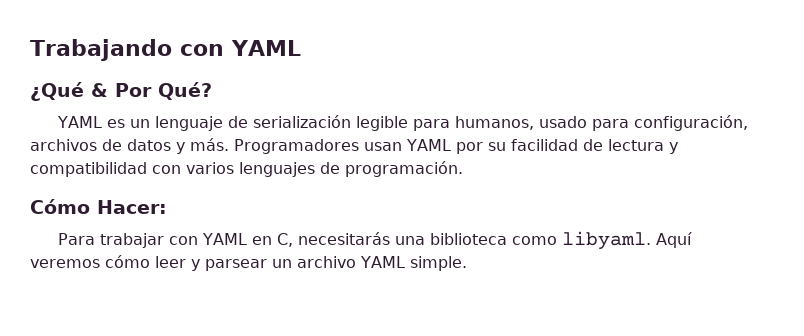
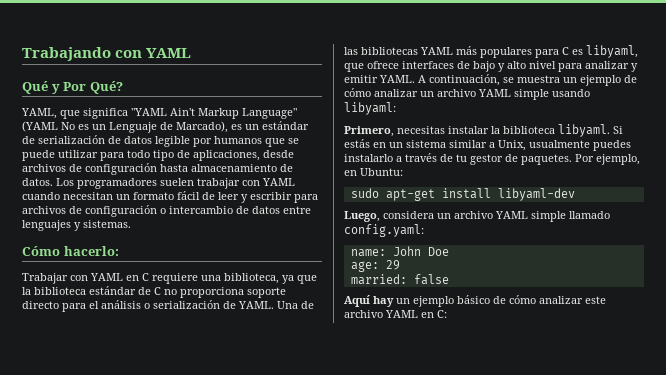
- ¿Qué & Por Qué?
+ Qué y Por Qué?
- YAML es un lenguaje de serialización legible para humanos, usado para configuración, archivos de datos y más. Programadores usan YAML por su facilidad de lectura y compatibilidad con varios lenguajes de programación.
- Cómo Hacer:
- Para trabajar con YAML en C, necesitarás una biblioteca como libyaml. Aquí veremos cómo leer y parsear un archivo YAML simple.
+ YAML, que significa "YAML Ain't Markup Language" (YAML No es un Lenguaje de Marcado), es un estándar de serialización de datos legible por humanos que se puede utilizar para todo tipo de aplicaciones, desde archivos de configuración hasta almacenamiento de datos. Los programadores suelen trabajar con YAML cuando necesitan un formato fácil de leer y escribir para archivos de configuración o intercambio de datos entre lenguajes y sistemas.
+ Cómo hacerlo:
+ Trabajar con YAML en C requiere una biblioteca, ya que la biblioteca estándar de C no proporciona soporte directo para el análisis o serialización de YAML. Una de las bibliotecas YAML más populares para C es libyaml, que ofrece interfaces de bajo y alto nivel para analizar y emitir YAML. A continuación, se muestra un ejemplo de cómo analizar un archivo YAML simple usando libyaml:
+ Primero, necesitas instalar la biblioteca libyaml. Si estás en un sistema similar a Unix, usualmente puedes instalarlo a través de tu gestor de paquetes. Por ejemplo, en Ubuntu:
+ sudo apt-get install libyaml-dev
+ Luego, considera un archivo YAML simple llamado config.yaml:
+ name: John Doe
+ age: 29
+ married: false
+ Aquí hay un ejemplo básico de cómo analizar este archivo YAML en C:

